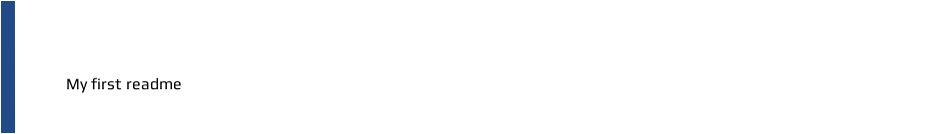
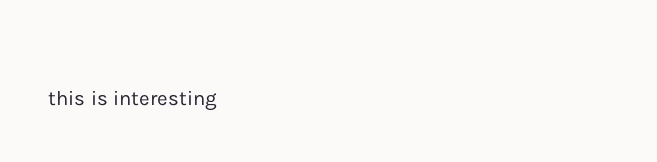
- My first readme
+ this is interesting

